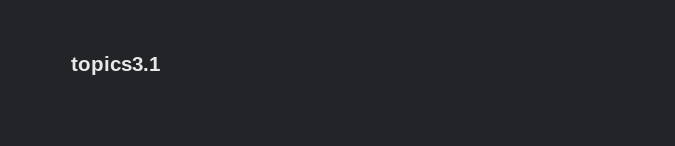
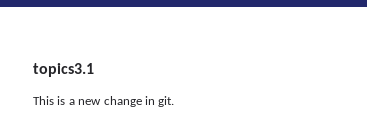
+ This is a new change in git.

